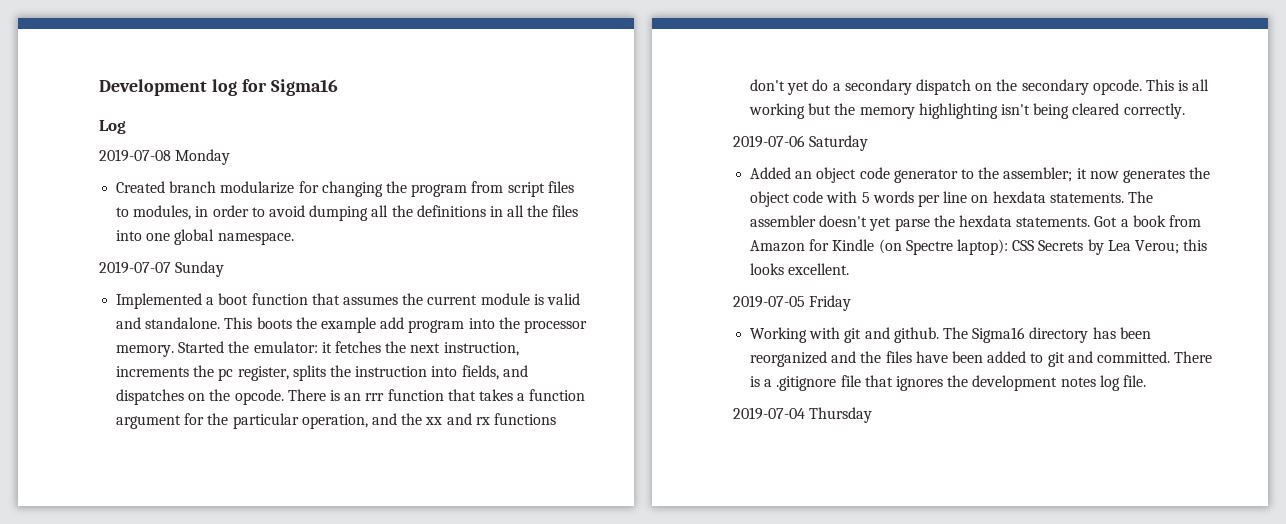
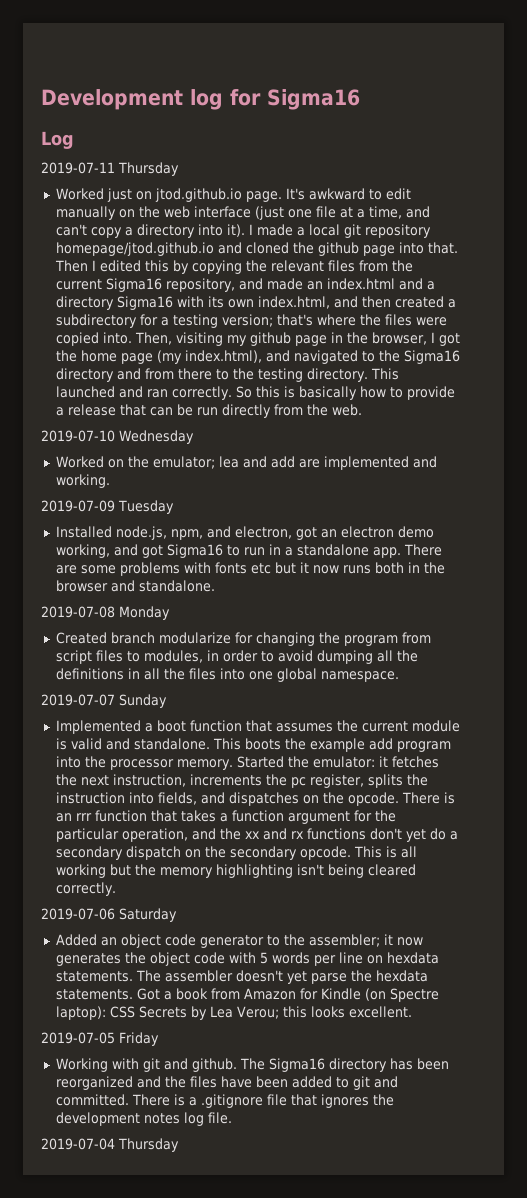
+ 2019-07-11 Thursday
+ Worked just on jtod.github.io page. It's awkward to edit manually on the web interface (just one file at a time, and can't copy a directory into it). I made a local git repository homepage/jtod.github.io and cloned the github page into that. Then I edited this by copying the relevant files from the current Sigma16 repository, and made an index.html and a directory Sigma16 with its own index.html, and then created a subdirectory for a testing version; that's where the files were copied into. Then, visiting my github page in the browser, I got the home page (my index.html), and navigated to the Sigma16 directory and from there to the testing directory. This launched and ran correctly. So this is basically how to provide a release that can be run directly from the web.
+ 2019-07-10 Wednesday
+ Worked on the emulator; lea and add are implemented and working.
+ 2019-07-09 Tuesday
+ Installed node.js, npm, and electron, got an electron demo working, and got Sigma16 to run in a standalone app. There are some problems with fonts etc but it now runs both in the browser and standalone.

